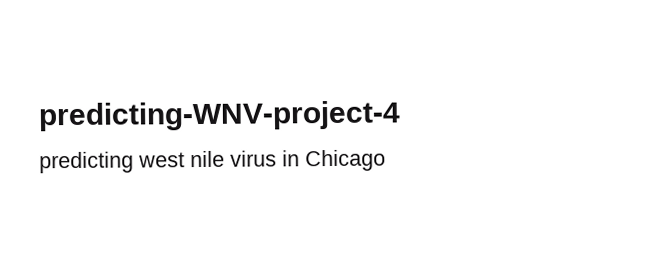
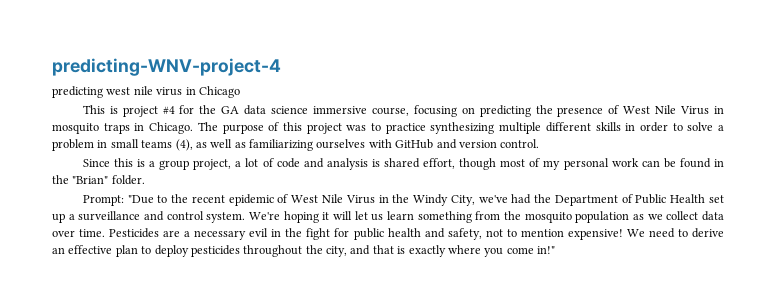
+ This is project #4 for the GA data science immersive course, focusing on predicting the presence of West Nile Virus in mosquito traps in Chicago. The purpose of this project was to practice synthesizing multiple different skills in order to solve a problem in small teams (4), as well as familiarizing ourselves with GitHub and version control.
+ Since this is a group project, a lot of code and analysis is shared effort, though most of my personal work can be found in the "Brian" folder.
+ Prompt: "Due to the recent epidemic of West Nile Virus in the Windy City, we've had the Department of Public Health set up a surveillance and control system. We're hoping it will let us learn something from the mosquito population as we collect data over time. Pesticides are a necessary evil in the fight for public health and safety, not to mention expensive! We need to derive an effective plan to deploy pesticides throughout the city, and that is exactly where you come in!"

